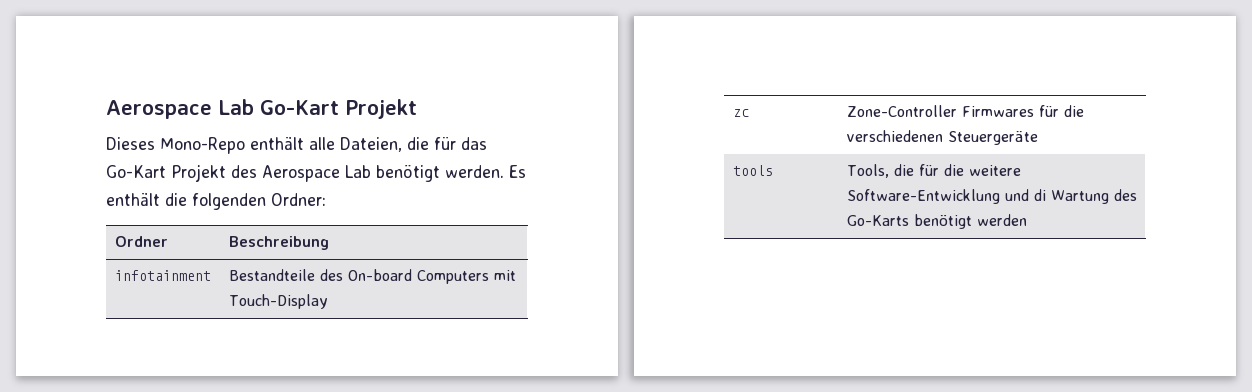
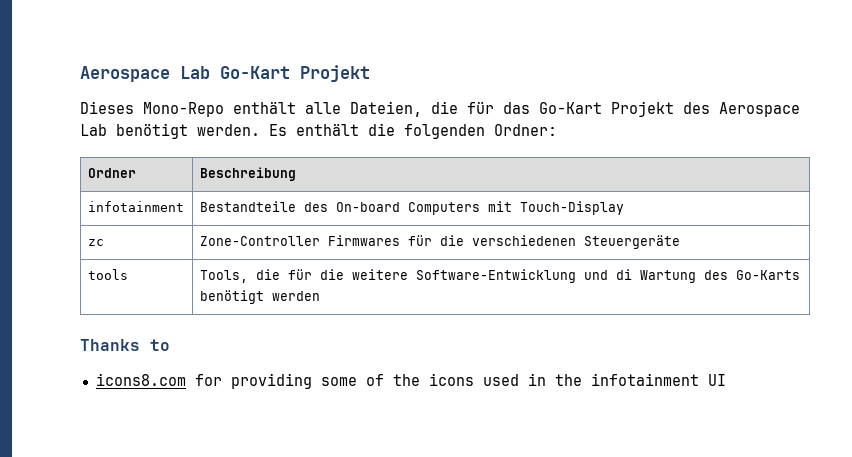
+ Thanks to
+ icons8.com for providing some of the icons used in the infotainment UI

